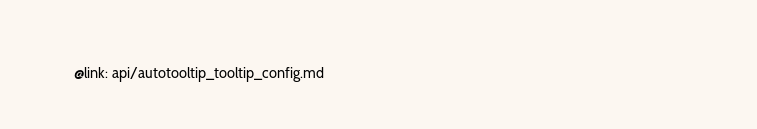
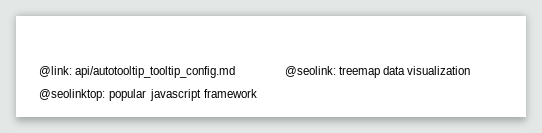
+ @seolinktop: popular javascript framework @seolink: treemap data visualization

